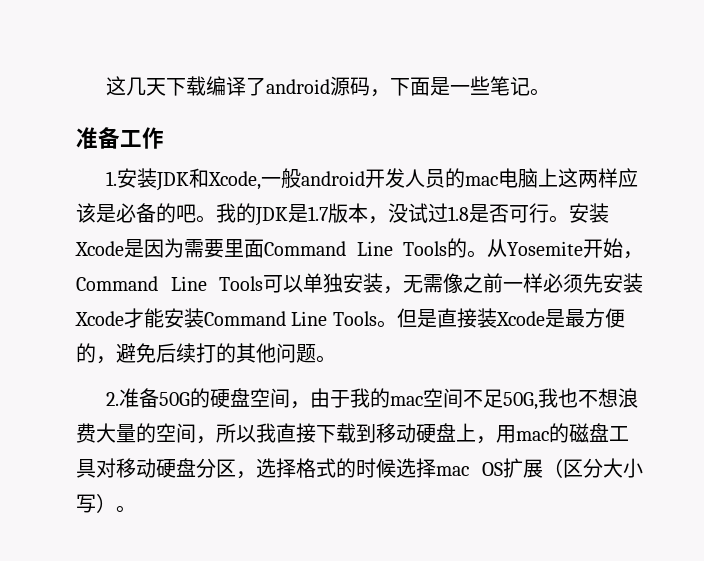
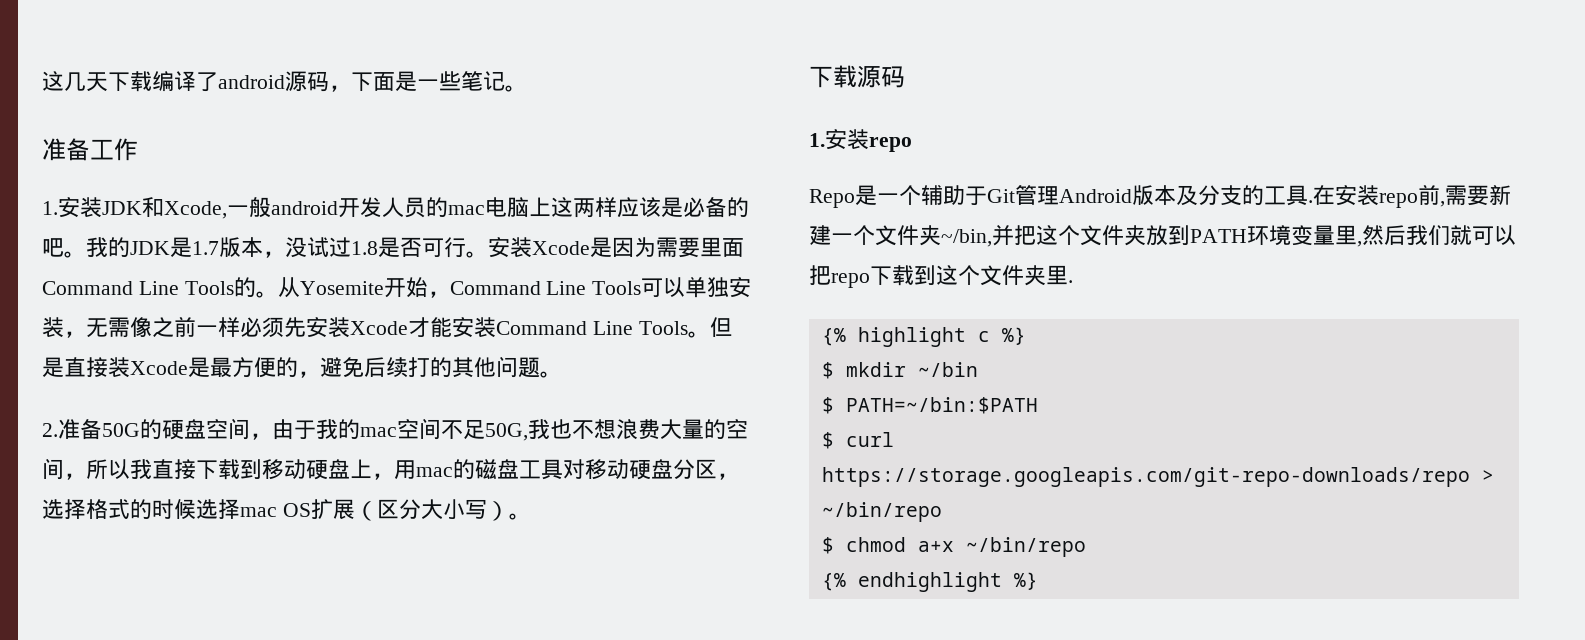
+ 下载源码
+ 1.安装repo
+ Repo是一个辅助于Git管理Android版本及分支的工具.在安装repo前,需要新建一个文件夹~/bin,并把这个文件夹放到PATH环境变量里,然后我们就可以把repo下载到这个文件夹里.
+ {% highlight c %}
+ $ mkdir ~/bin
+ $ PATH=~/bin:$PATH
+ $ curl https://storage.googleapis.com/git-repo-downloads/repo > ~/bin/repo
+ $ chmod a+x ~/bin/repo
+ {% endhighlight %}

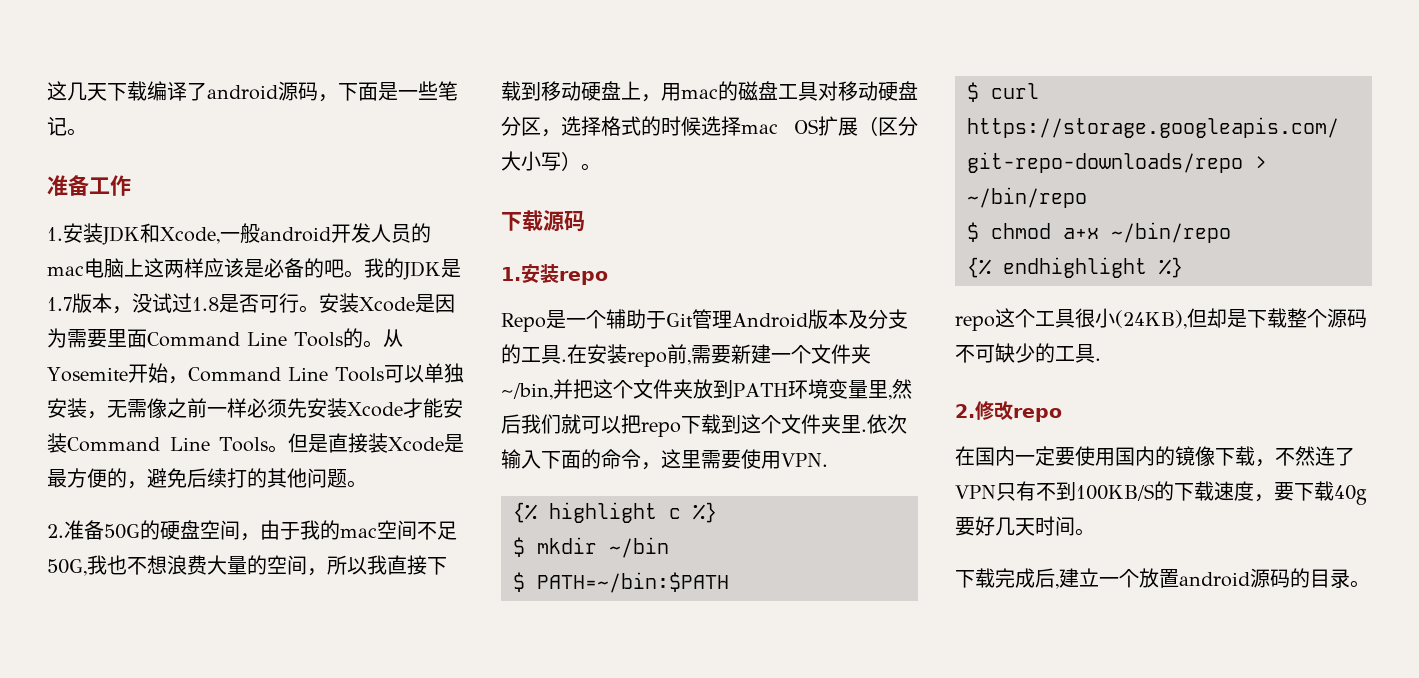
+ 依次输入下面的命令，这里需要使用VPN.
+ repo这个工具很小(24KB),但却是下载整个源码不可缺少的工具.
+ 2.修改repo
+ 在国内一定要使用国内的镜像下载，不然连了VPN只有不到100KB/S的下载速度，要下载40g要好几天时间。
+ 下载完成后,建立一个放置android源码的目录。

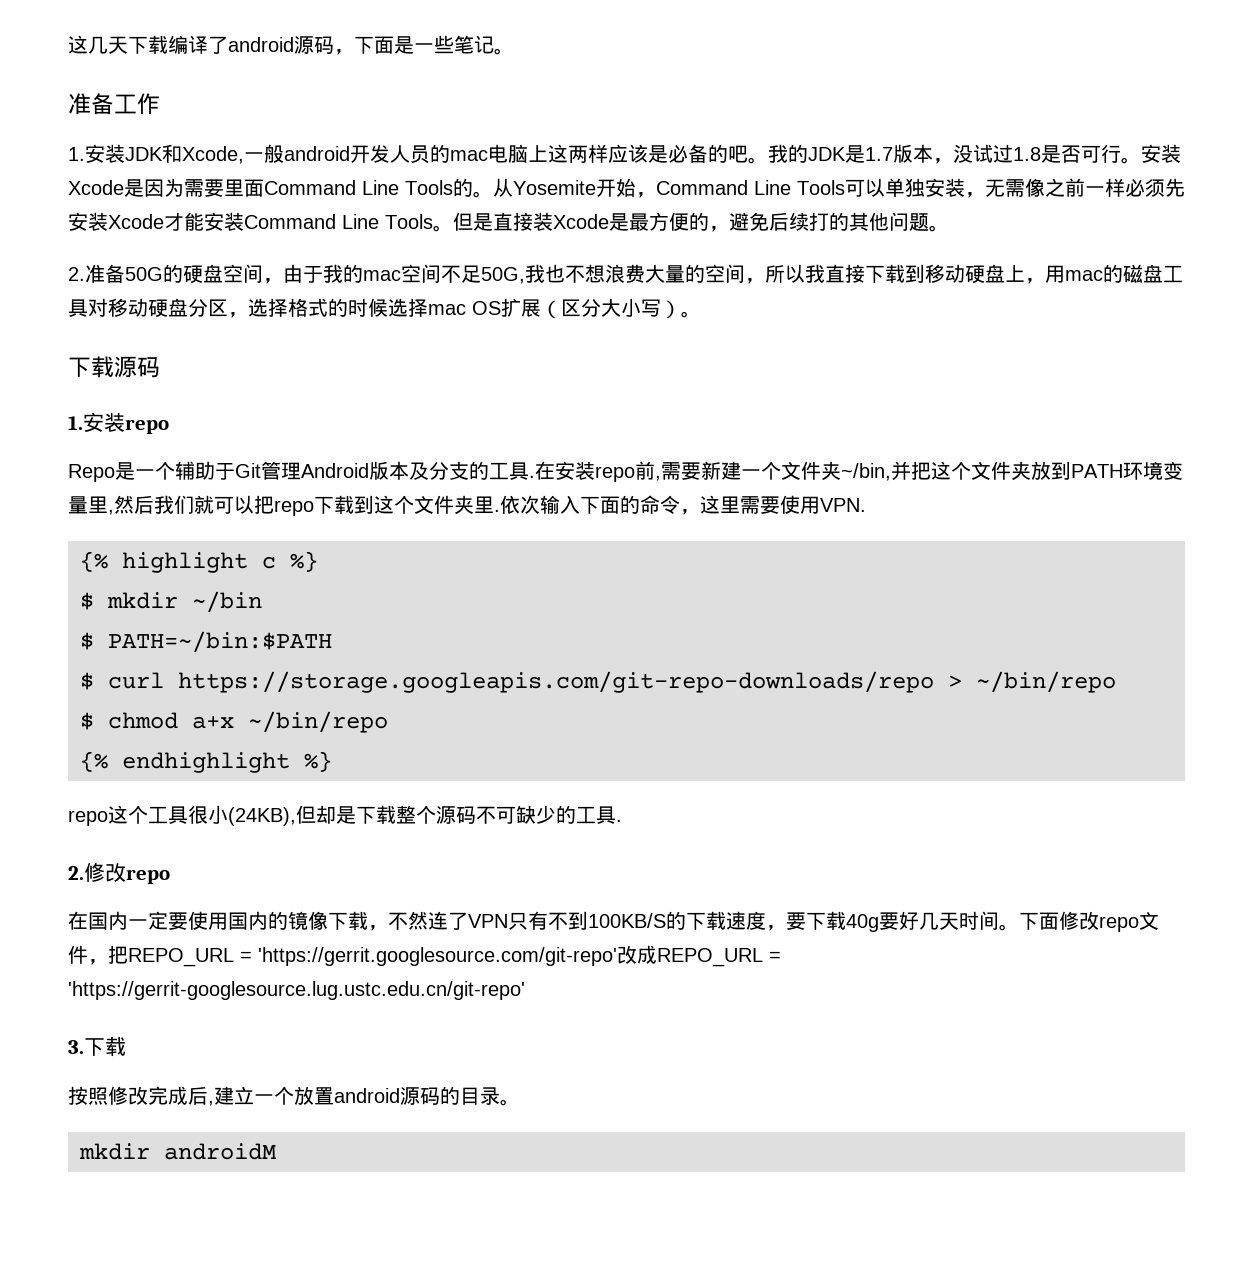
- 在国内一定要使用国内的镜像下载，不然连了VPN只有不到100KB/S的下载速度，要下载40g要好几天时间。
- 下载完成后,建立一个放置android源码的目录。
+ 在国内一定要使用国内的镜像下载，不然连了VPN只有不到100KB/S的下载速度，要下载40g要好几天时间。下面修改repo文件，把REPO_URL = 'https://gerrit.googlesource.com/git-repo'改成REPO_URL = 'https://gerrit-googlesource.lug.ustc.edu.cn/git-repo'
+ 3.下载
+ 按照修改完成后,建立一个放置android源码的目录。
+ mkdir androidM

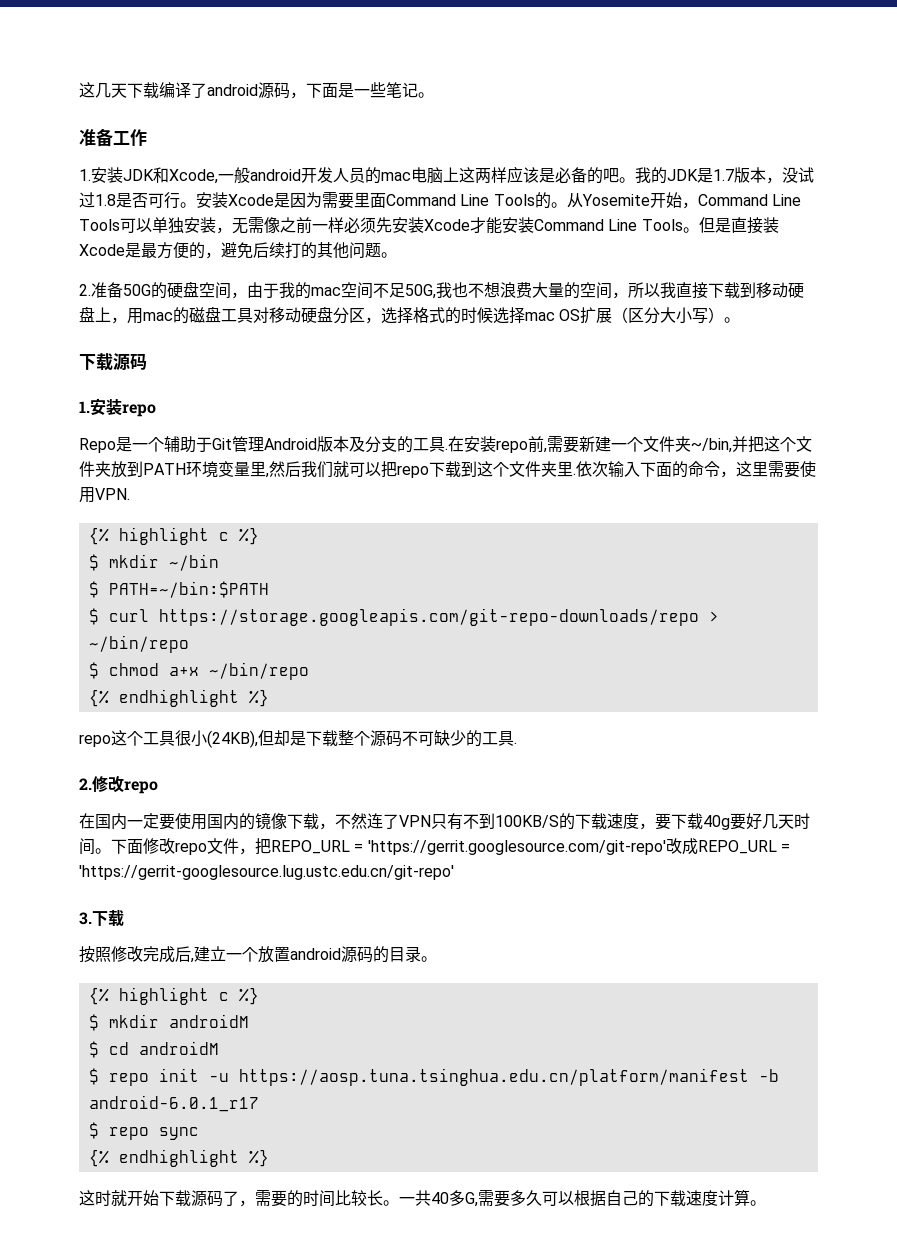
  按照修改完成后,建立一个放置android源码的目录。
- mkdir androidM
+ {% highlight c %}
+ $ mkdir androidM
+ $ cd androidM
+ $ repo init -u https://aosp.tuna.tsinghua.edu.cn/platform/manifest -b android-6.0.1_r17
+ $ repo sync
+ {% endhighlight %}
+ 这时就开始下载源码了，需要的时间比较长。一共40多G,需要多久可以根据自己的下载速度计算。

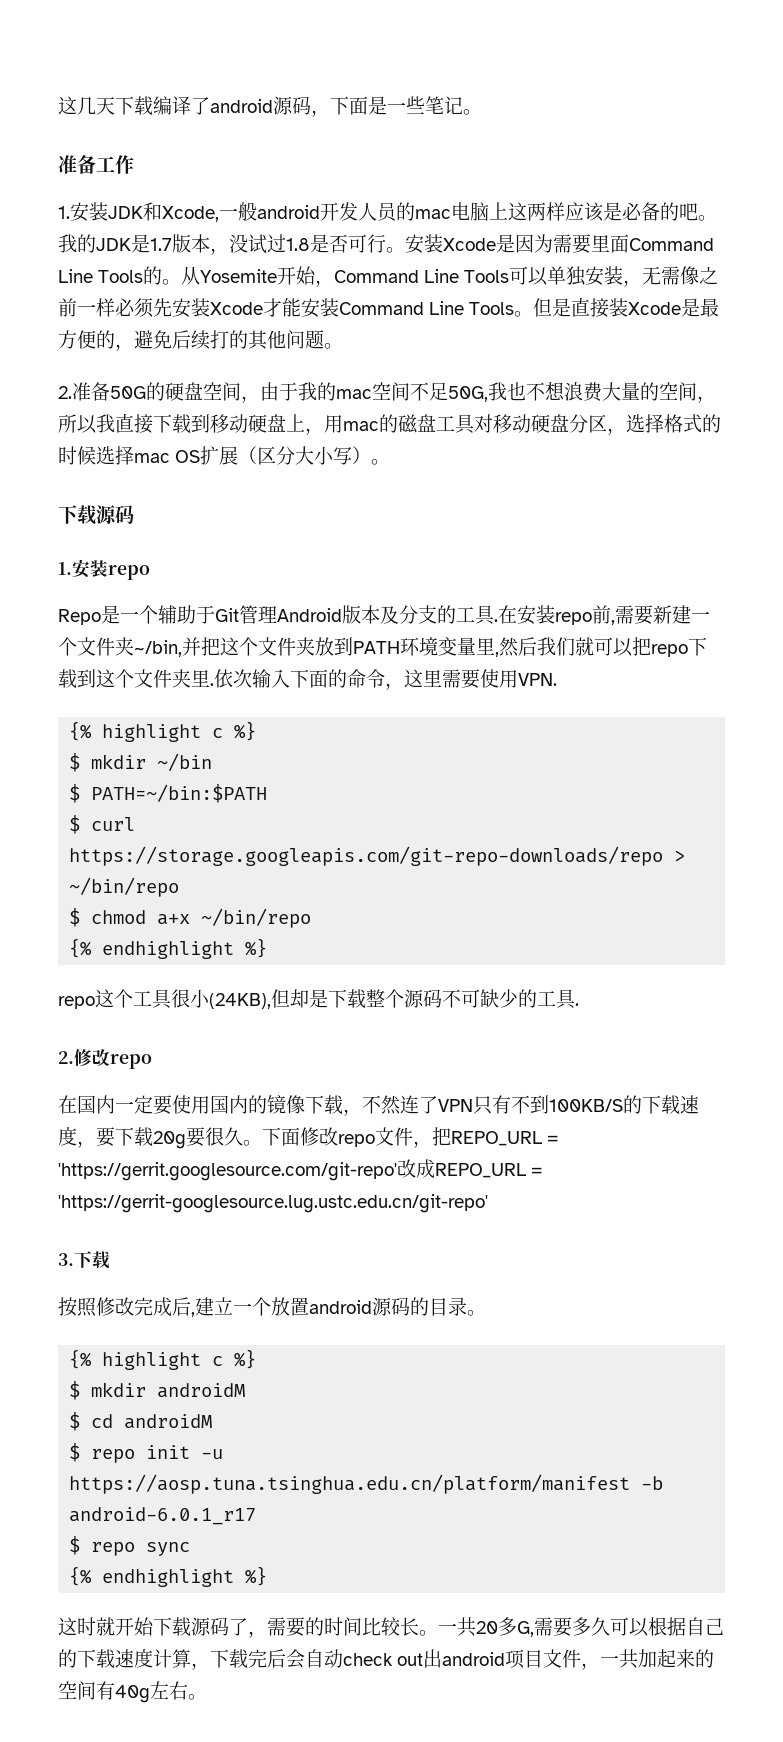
- 在国内一定要使用国内的镜像下载，不然连了VPN只有不到100KB/S的下载速度，要下载40g要好几天时间。
+ 在国内一定要使用国内的镜像下载，不然连了VPN只有不到100KB/S的下载速度，要下载20g要很久。
- 一共40多G,需要多久可以根据自己的下载速度计算。
+ 一共20多G,需要多久可以根据自己的下载速度计算，下载完后会自动check out出android项目文件，一共加起来的空间有40g左右。

